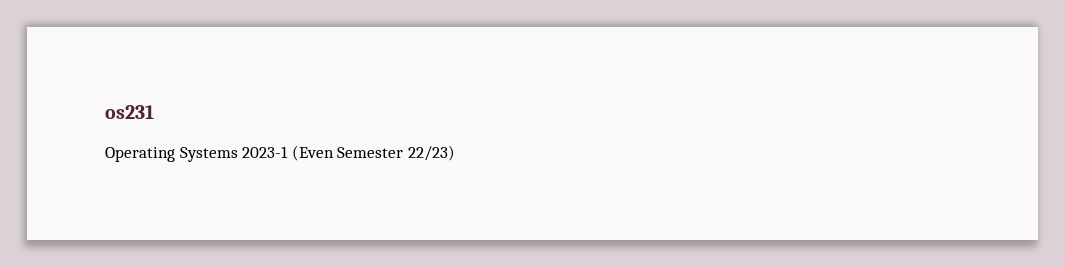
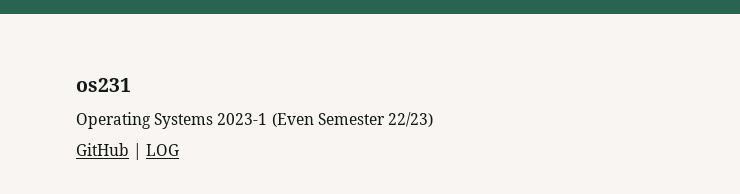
+ GitHub | LOG

